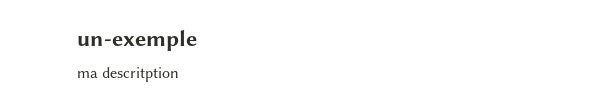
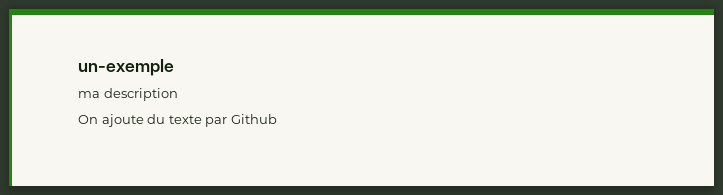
- ma descritption
+ ma description
+ On ajoute du texte par Github

